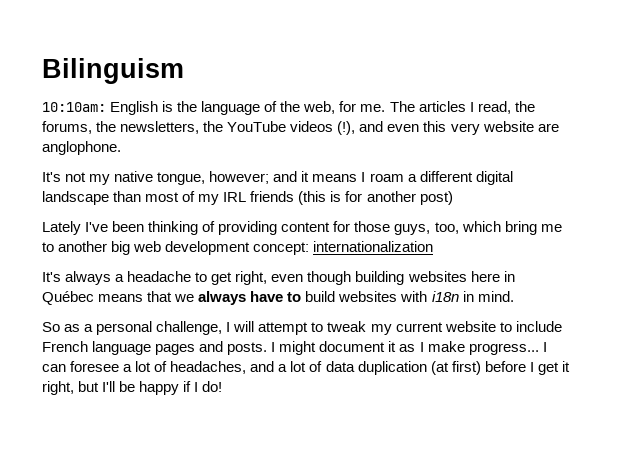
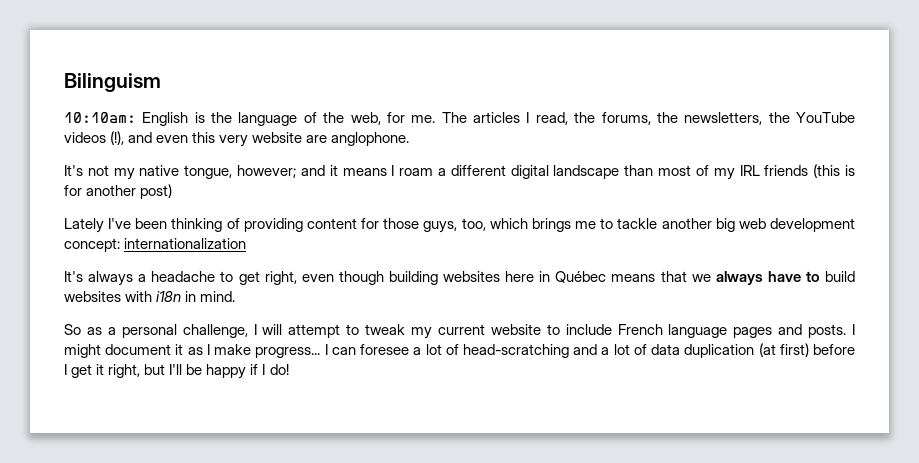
- Lately I've been thinking of providing content for those guys, too, which bring me to another big web development concept: internationalization
+ Lately I've been thinking of providing content for those guys, too, which brings me to tackle another big web development concept: internationalization
- I can foresee a lot of headaches, and a lot of data duplication (at first) before I get it right, but I'll be happy if I do!
+ I can foresee a lot of head-scratching and a lot of data duplication (at first) before I get it right, but I'll be happy if I do!

